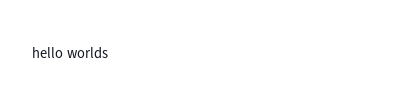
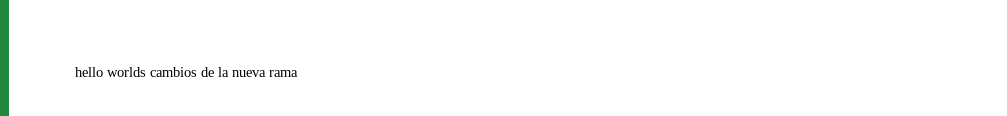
- hello worlds
+ hello worlds cambios de la nueva rama

